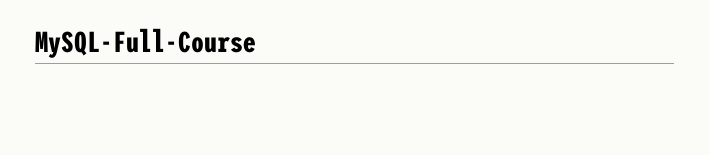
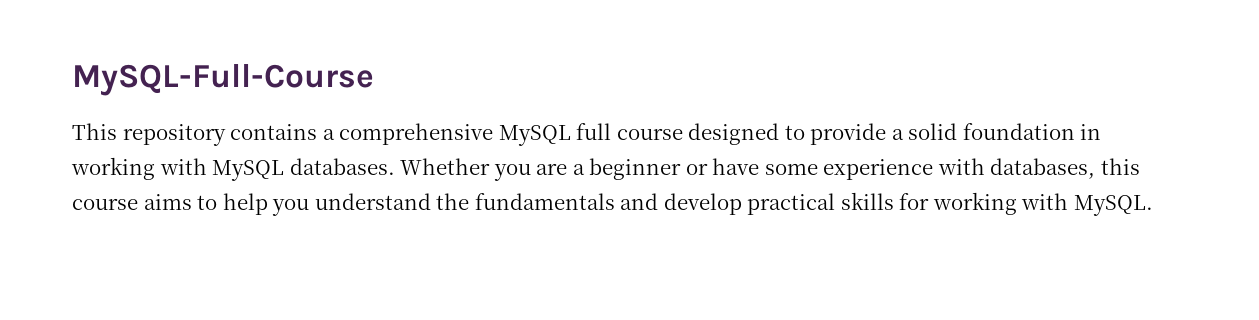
+ This repository contains a comprehensive MySQL full course designed to provide a solid foundation in working with MySQL databases. Whether you are a beginner or have some experience with databases, this course aims to help you understand the fundamentals and develop practical skills for working with MySQL.

